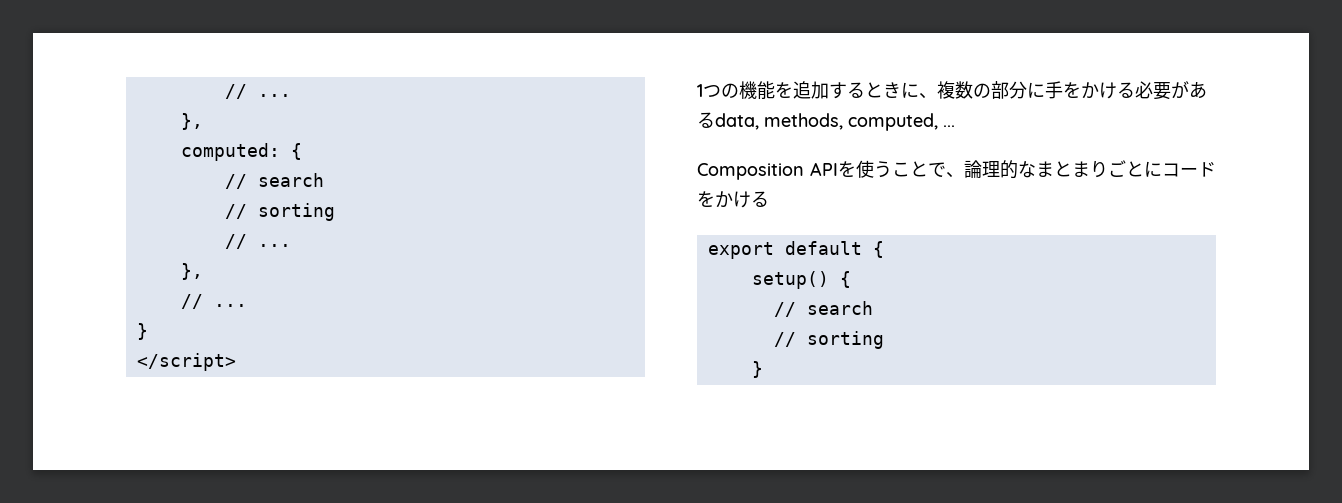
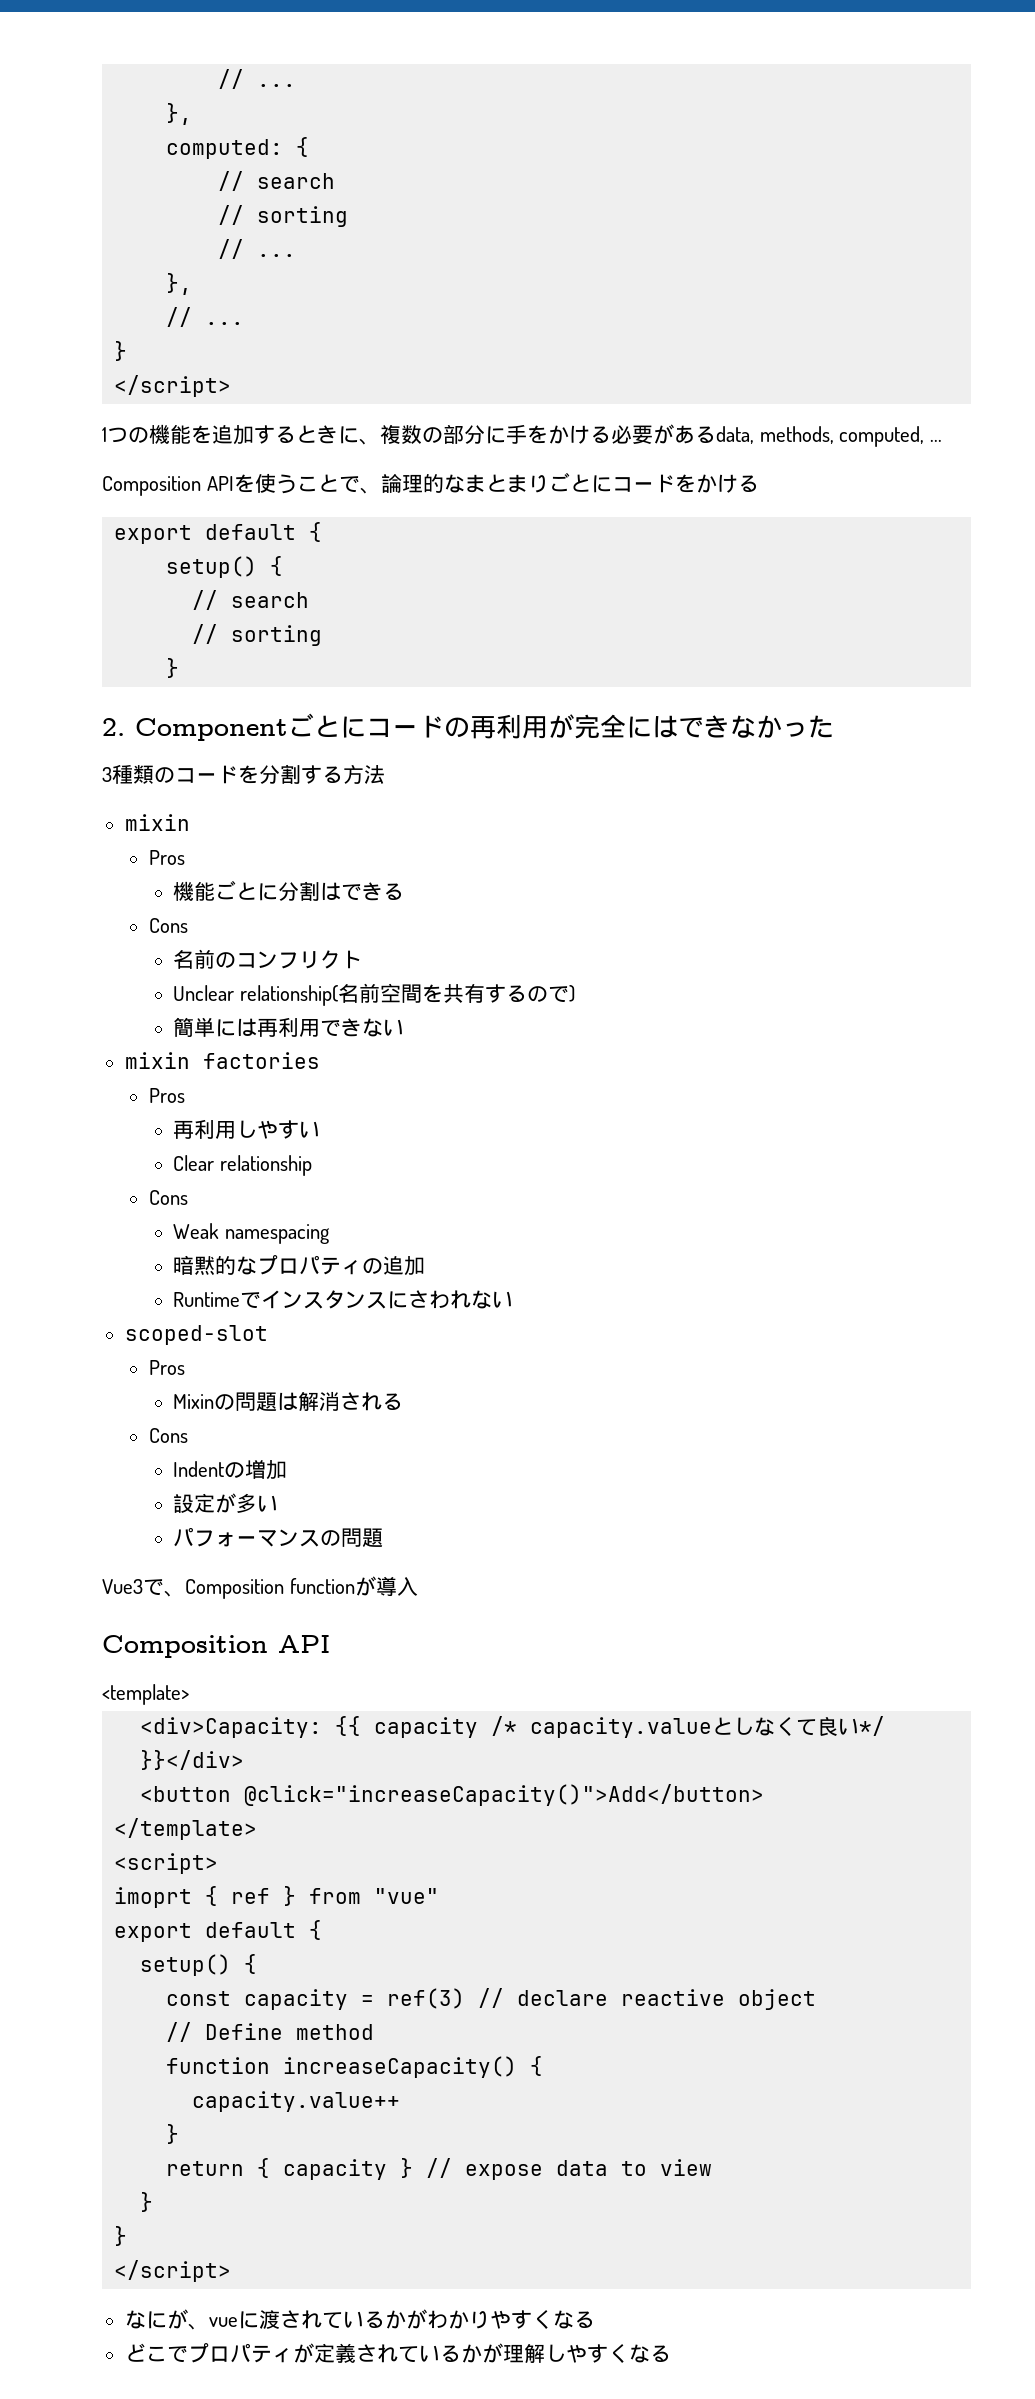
+ 2. Componentごとにコードの再利用が完全にはできなかった
+ 3種類のコードを分割する方法
+ mixin
+ Pros
+ 機能ごとに分割はできる
+ Cons
+ 名前のコンフリクト
+ Unclear relationship(名前空間を共有するので)
+ 簡単には再利用できない
+ mixin factories
+ Pros
+ 再利用しやすい
+ Clear relationship
+ Cons
+ Weak namespacing
+ 暗黙的なプロパティの追加
+ Runtimeでインスタンスにさわれない
+ scoped-slot
+ Pros
+ Mixinの問題は解消される
+ Cons
+ Indentの増加
+ 設定が多い
+ パフォーマンスの問題
+ Vue3で、Composition functionが導入
+ Composition API
+ <template>
+ <div>Capacity: {{ capacity /* capacity.valueとしなくて良い*/ }}</div>
+ <button @click="increaseCapacity()">Add</button>
+ </template>
+ <script>
+ imoprt { ref } from "vue"
+ export default {
+ setup() {
+ const capacity = ref(3) // declare reactive object
+ // Define method
+ function increaseCapacity() {
+ capacity.value++
+ }
+ return { capacity } // expose data to view
+ }
+ }
+ </script>
+ なにが、vueに渡されているかがわかりやすくなる
+ どこでプロパティが定義されているかが理解しやすくなる

